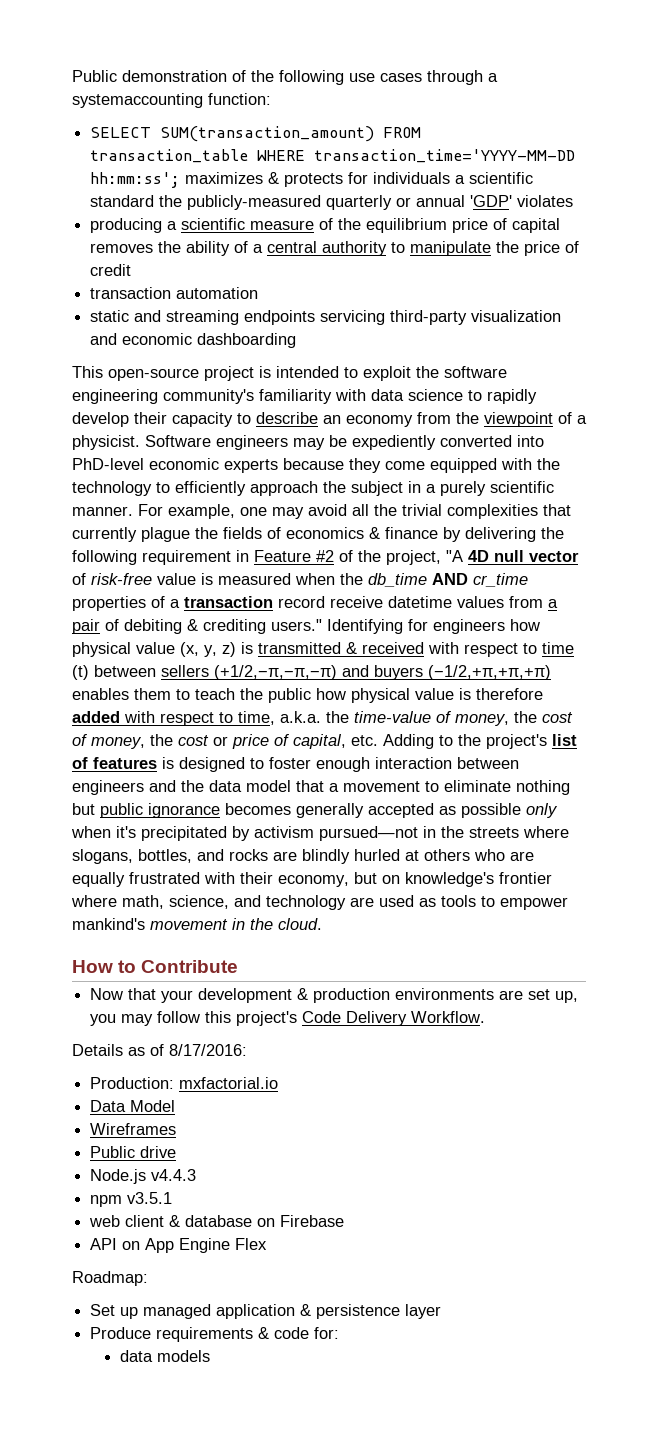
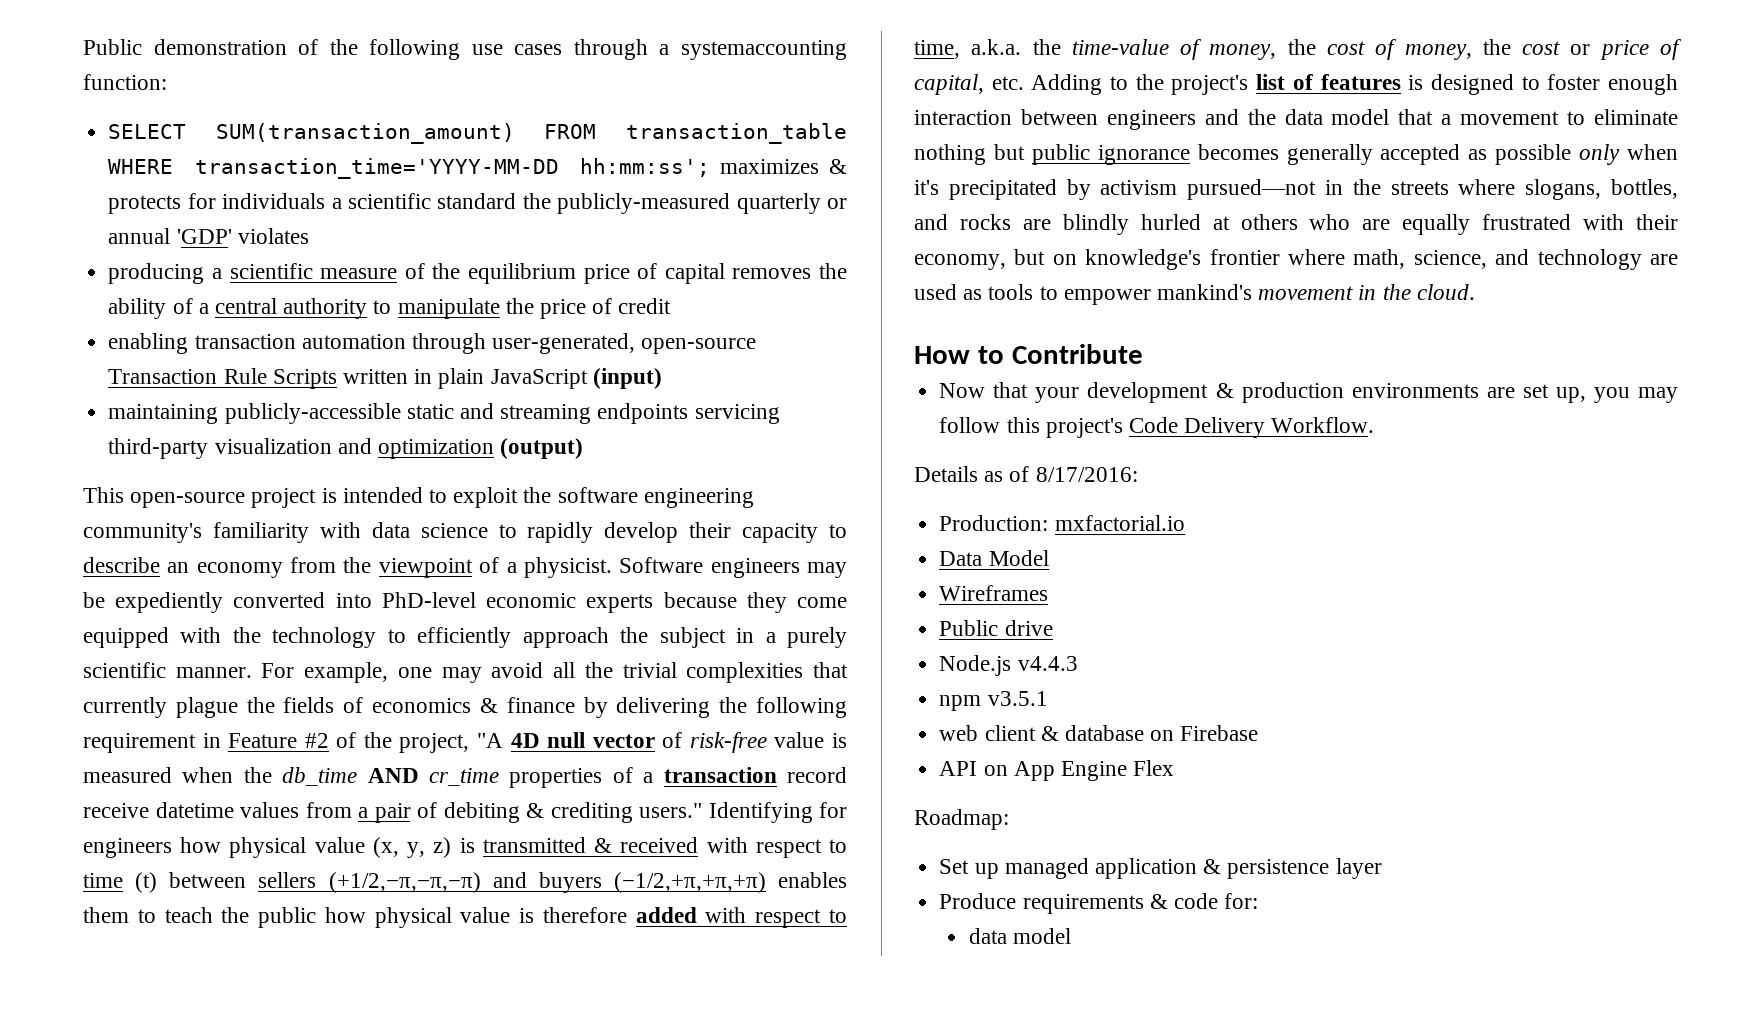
- transaction automation
- static and streaming endpoints servicing third-party visualization and economic dashboarding
+ enabling transaction automation through user-generated, open-source Transaction Rule Scripts written in plain JavaScript (input)
+ maintaining publicly-accessible static and streaming endpoints servicing third-party visualization and optimization (output)
  Produce requirements & code for:
- data models
+ data model

